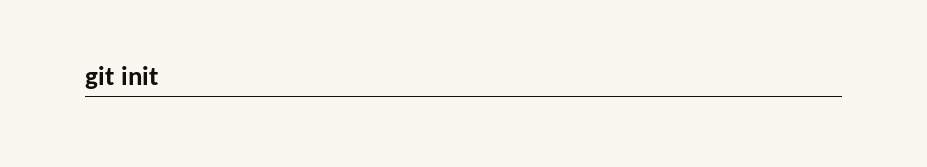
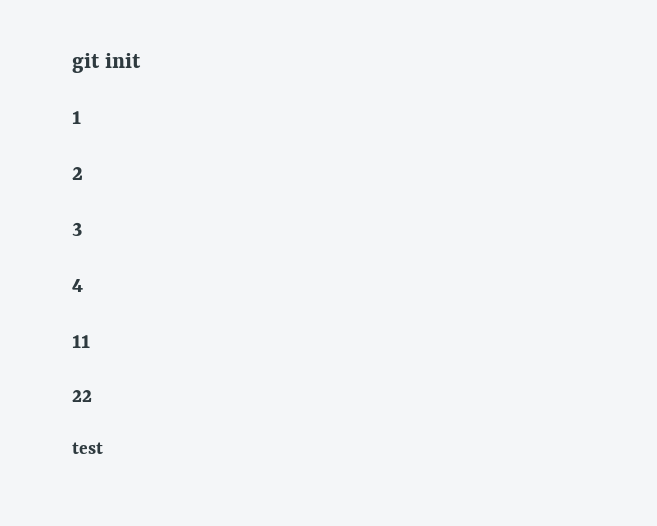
+ 1
+ 2
+ 3
+ 4
+ 11
+ 22
+ test

